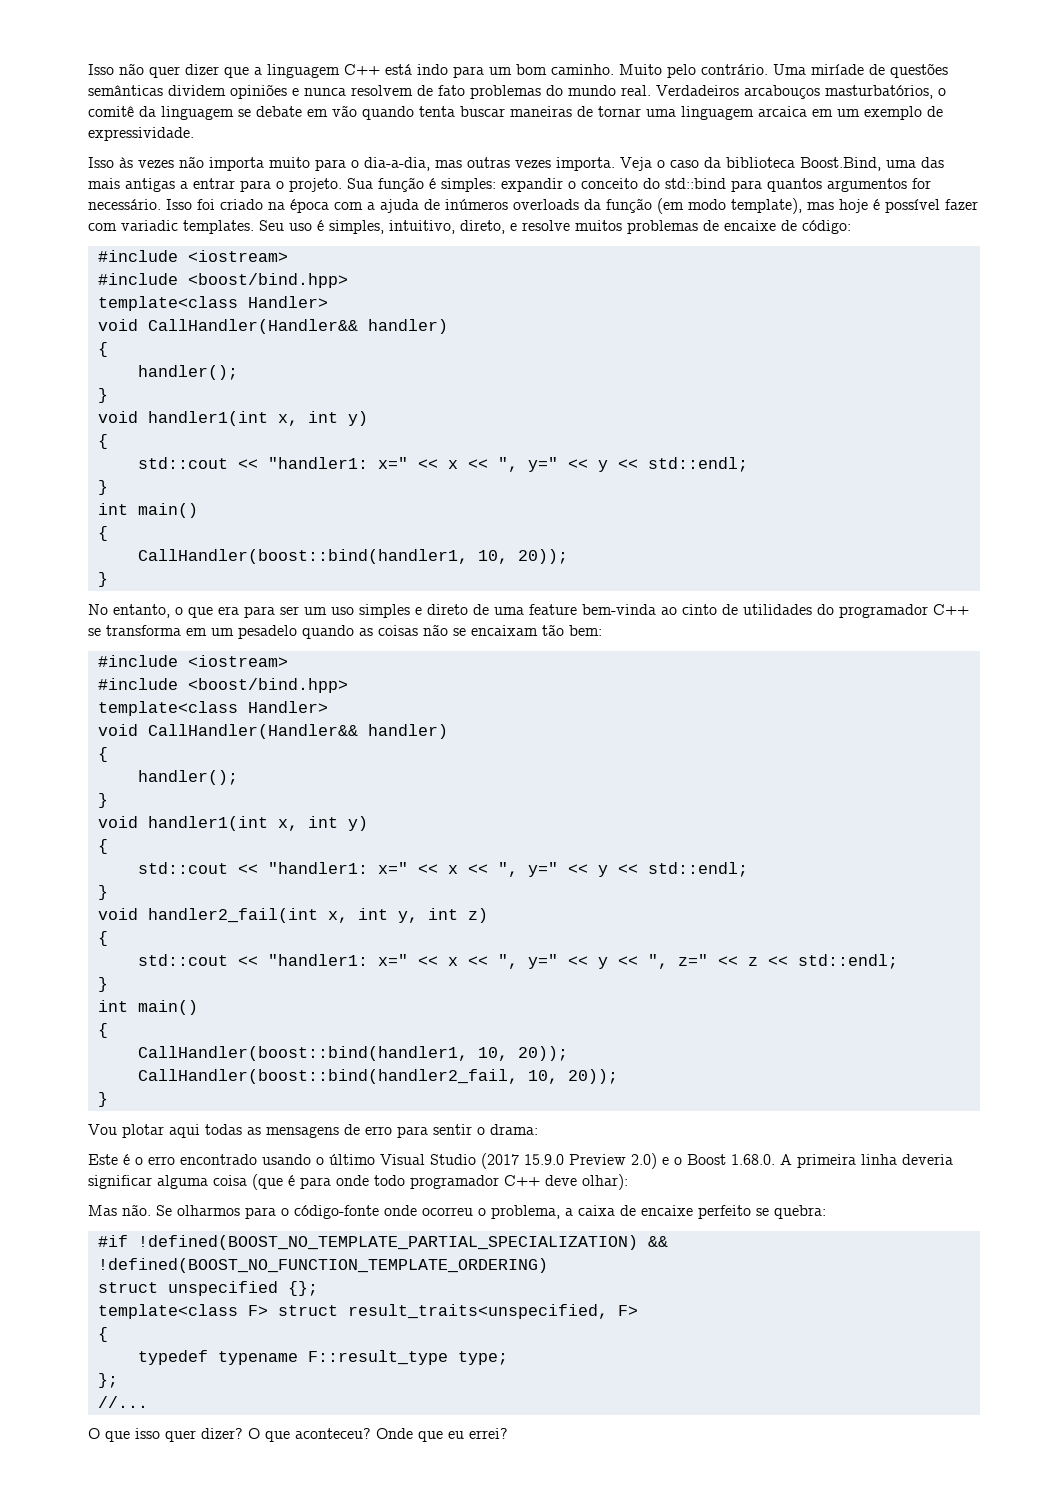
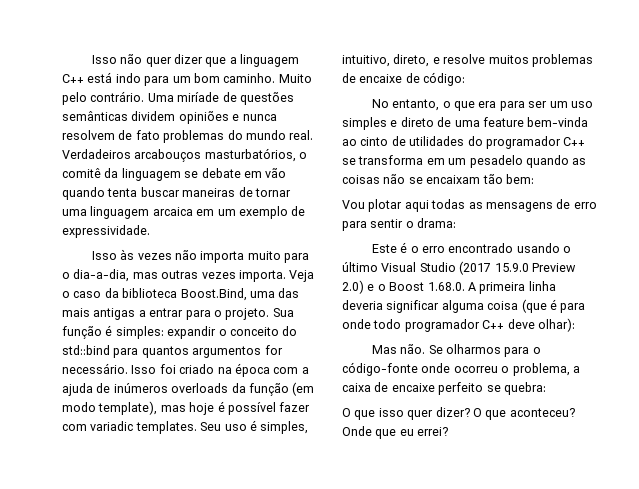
  Seu uso é simples, intuitivo, direto, e resolve muitos problemas de encaixe de código:
- #include <iostream>
- #include <boost/bind.hpp>
- template<class Handler>
- void CallHandler(Handler&& handler)
- {
- handler();
- }
- void handler1(int x, int y)
- {
- std::cout << "handler1: x=" << x << ", y=" << y << std::endl;
- }
- int main()
- {
- CallHandler(boost::bind(handler1, 10, 20));
- }
  No entanto, o que era para ser um uso simples e direto de uma feature bem-vinda ao cinto de utilidades do programador C++ se transforma em um pesadelo quando as coisas não se encaixam tão bem:
- #include <iostream>
- #include <boost/bind.hpp>
- template<class Handler>
- void CallHandler(Handler&& handler)
- {
- handler();
- }
- void handler1(int x, int y)
- {
- std::cout << "handler1: x=" << x << ", y=" << y << std::endl;
- }
- void handler2_fail(int x, int y, int z)
- {
- std::cout << "handler1: x=" << x << ", y=" << y << ", z=" << z << std::endl;
- }
- int main()
- {
- CallHandler(boost::bind(handler1, 10, 20));
- CallHandler(boost::bind(handler2_fail, 10, 20));
- }
- #if !defined(BOOST_NO_TEMPLATE_PARTIAL_SPECIALIZATION) && !defined(BOOST_NO_FUNCTION_TEMPLATE_ORDERING)
- struct unspecified {};
- template<class F> struct result_traits<unspecified, F>
- {
- typedef typename F::result_type type;
- };
- //...

